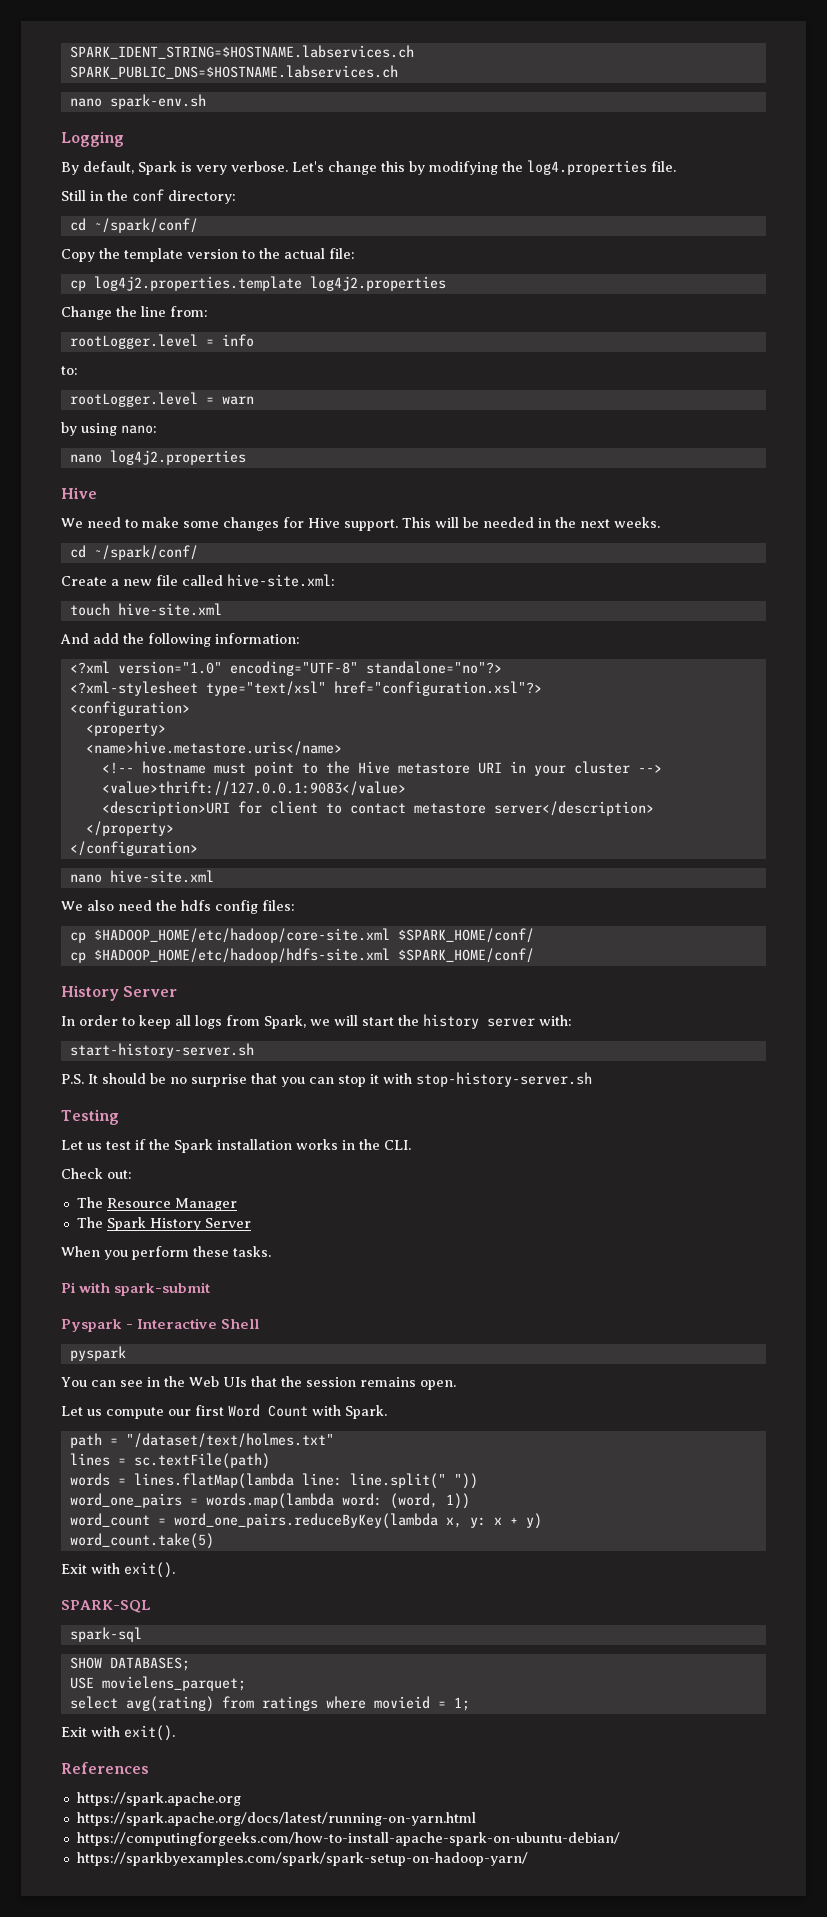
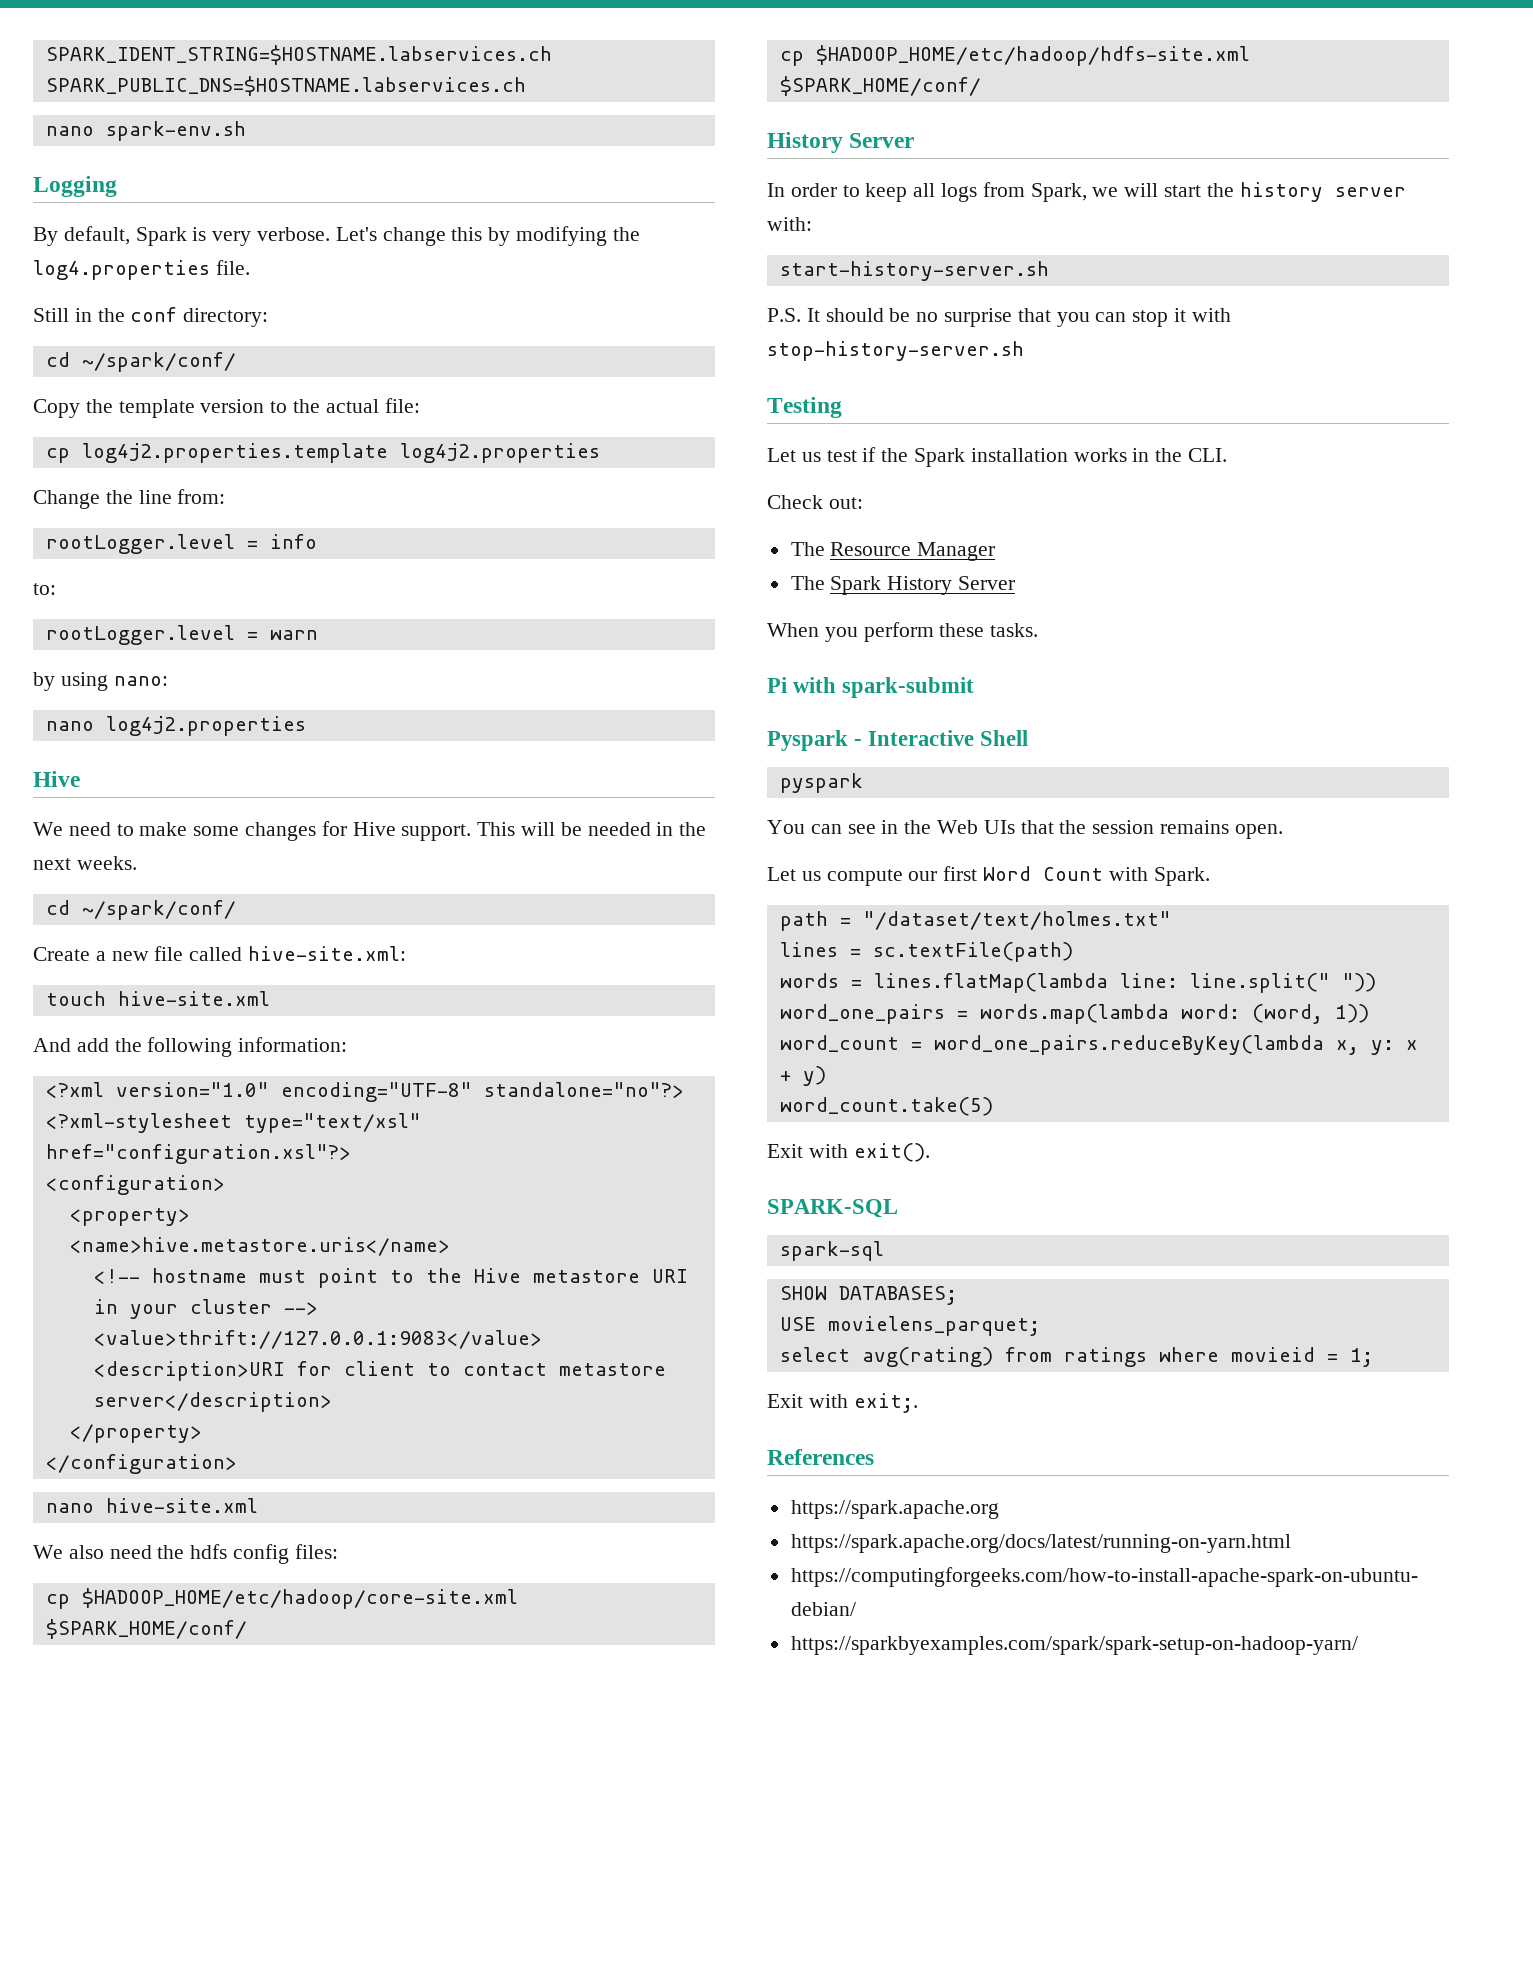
  select avg(rating) from ratings where movieid = 1;
- Exit with exit().
+ Exit with exit;.

